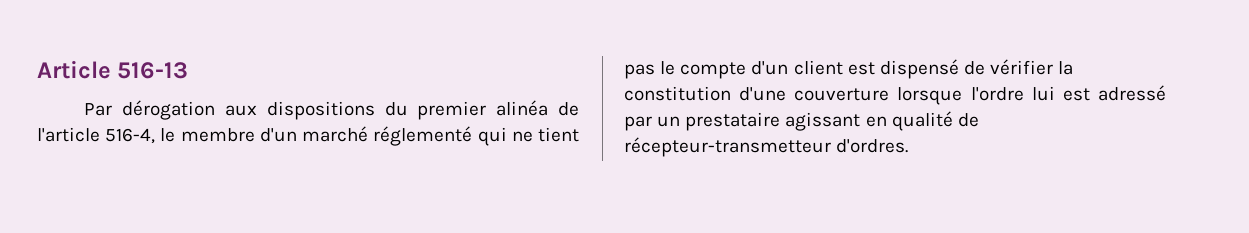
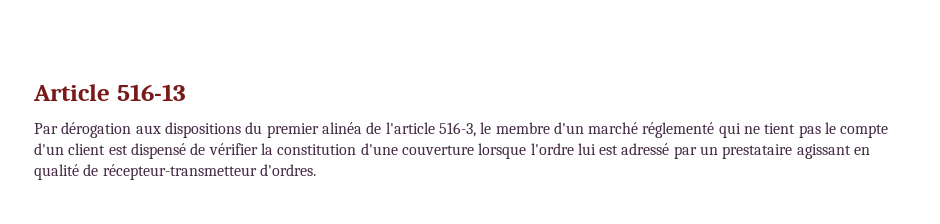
- Par dérogation aux dispositions du premier alinéa de l'article 516-4, le membre d'un marché réglementé qui ne tient pas le compte d'un client est dispensé de vérifier la constitution d'une couverture lorsque l'ordre lui est adressé par un prestataire agissant en qualité de récepteur-transmetteur d'ordres.
+ Par dérogation aux dispositions du premier alinéa de l'article 516-3, le membre d'un marché réglementé qui ne tient pas le compte d'un client est dispensé de vérifier la constitution d'une couverture lorsque l'ordre lui est adressé par un prestataire agissant en qualité de récepteur-transmetteur d'ordres.

